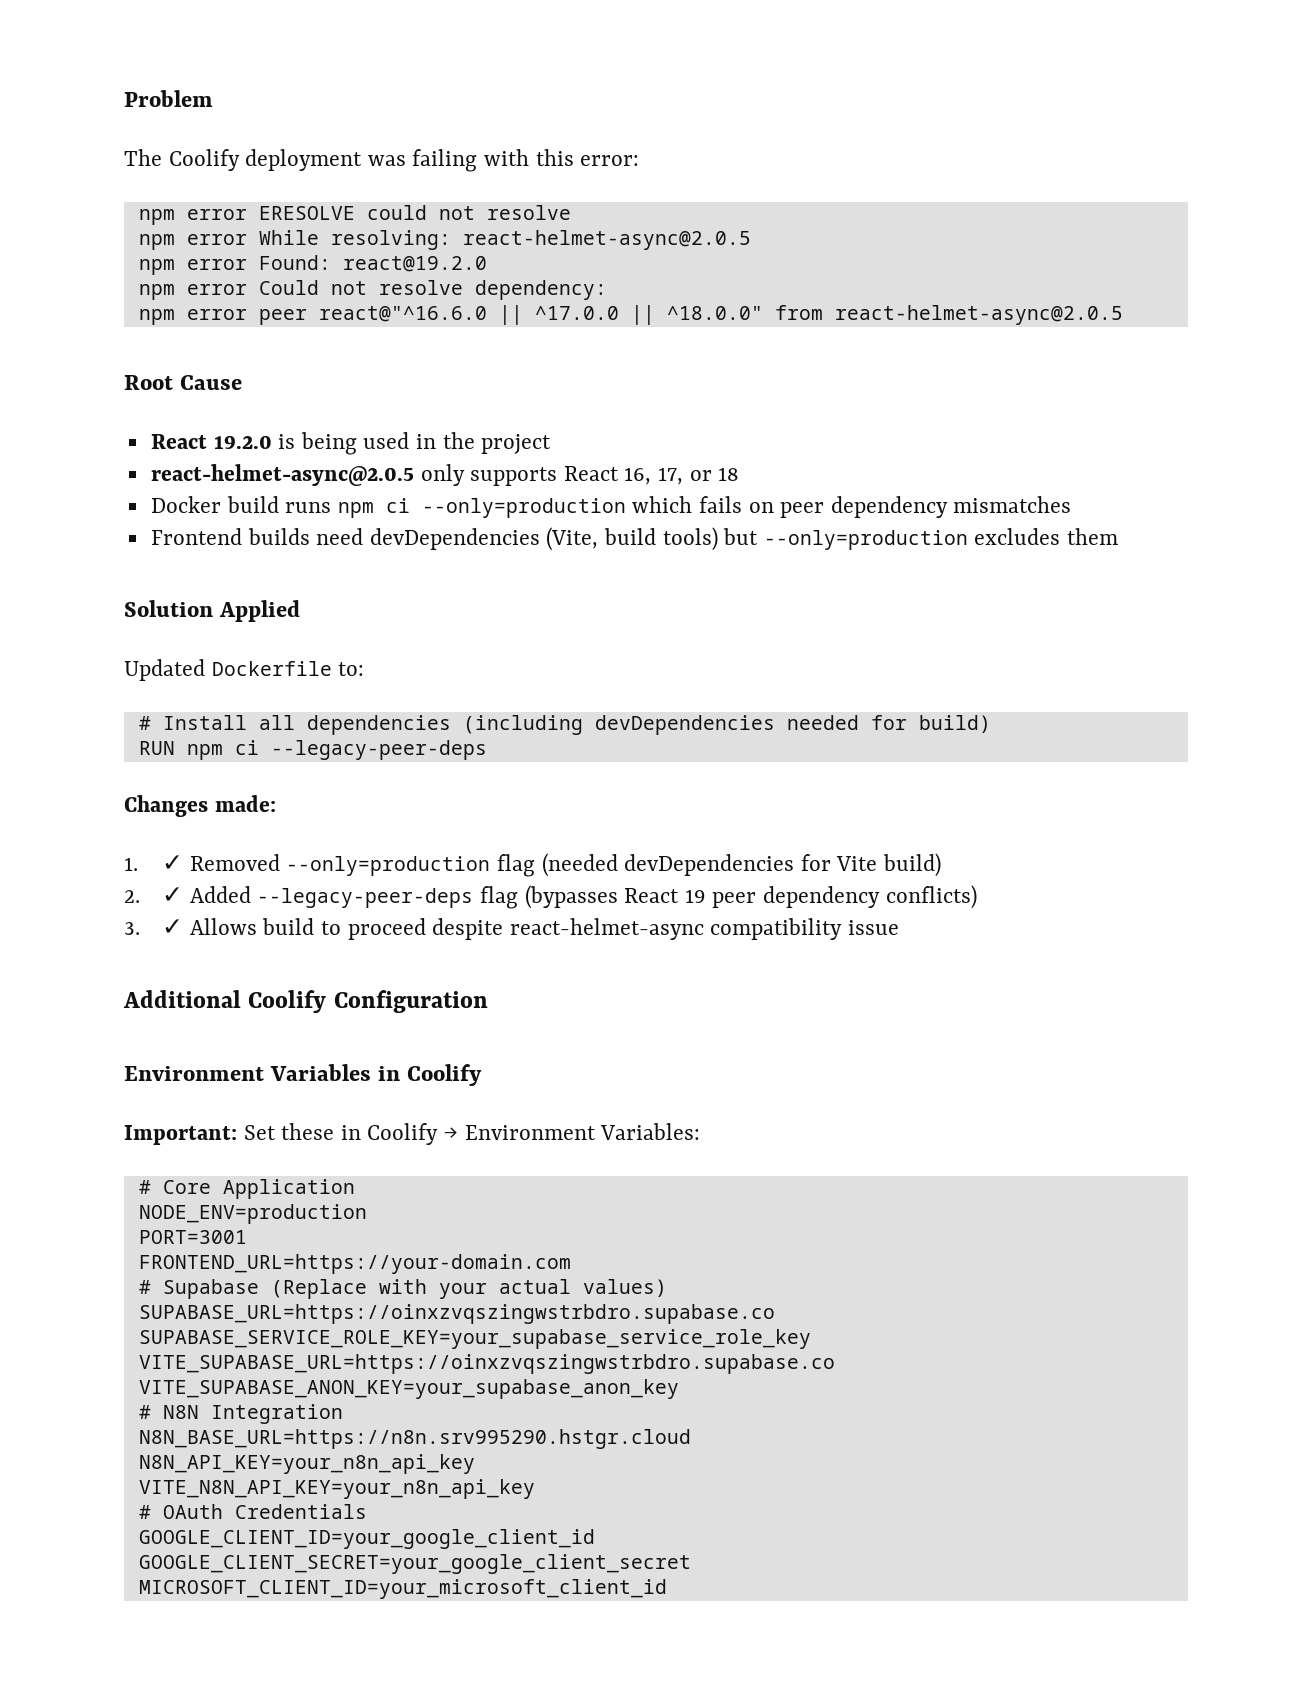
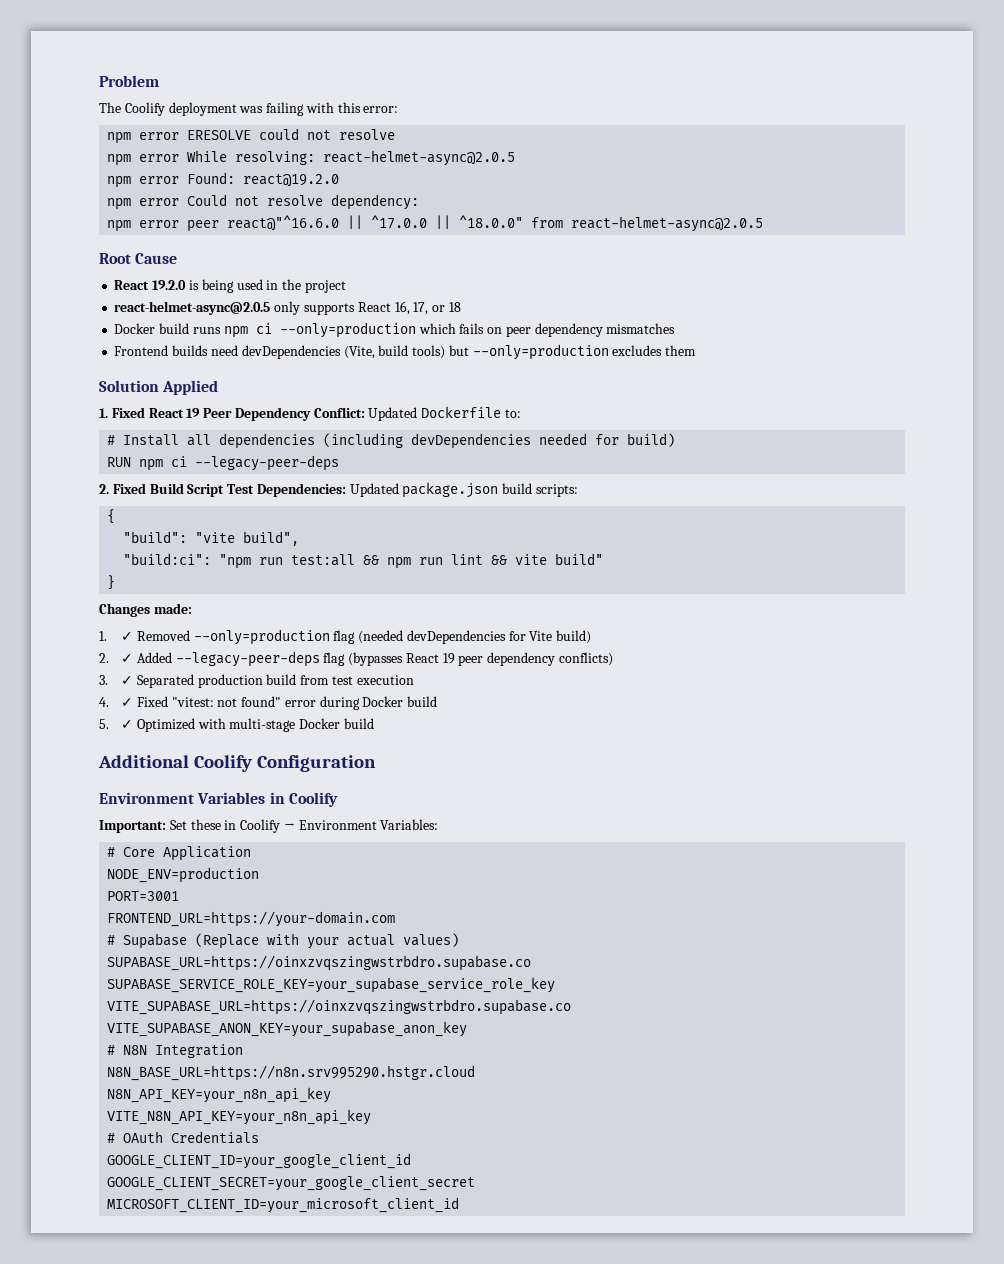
- Updated Dockerfile to:
+ 1. Fixed React 19 Peer Dependency Conflict: Updated Dockerfile to:
+ 2. Fixed Build Script Test Dependencies: Updated package.json build scripts:
+ {
+ "build": "vite build",
+ "build:ci": "npm run test:all && npm run lint && vite build"
+ }
- 3. ✓ Allows build to proceed despite react-helmet-async compatibility issue
+ 3. ✓ Separated production build from test execution
+ 4. ✓ Fixed "vitest: not found" error during Docker build
+ 5. ✓ Optimized with multi-stage Docker build

